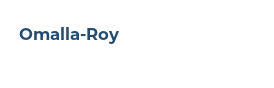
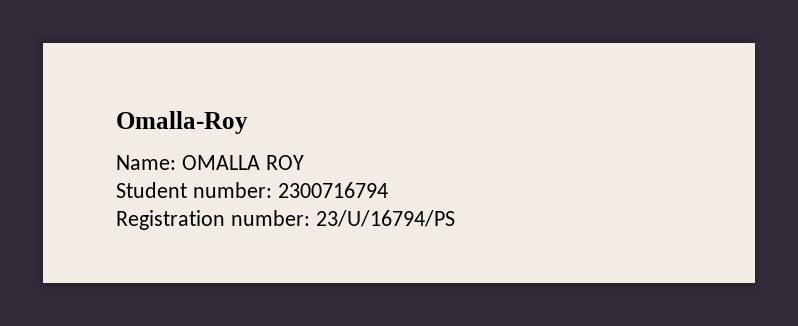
+ Name: OMALLA ROY
+ Student number: 2300716794
+ Registration number: 23/U/16794/PS

